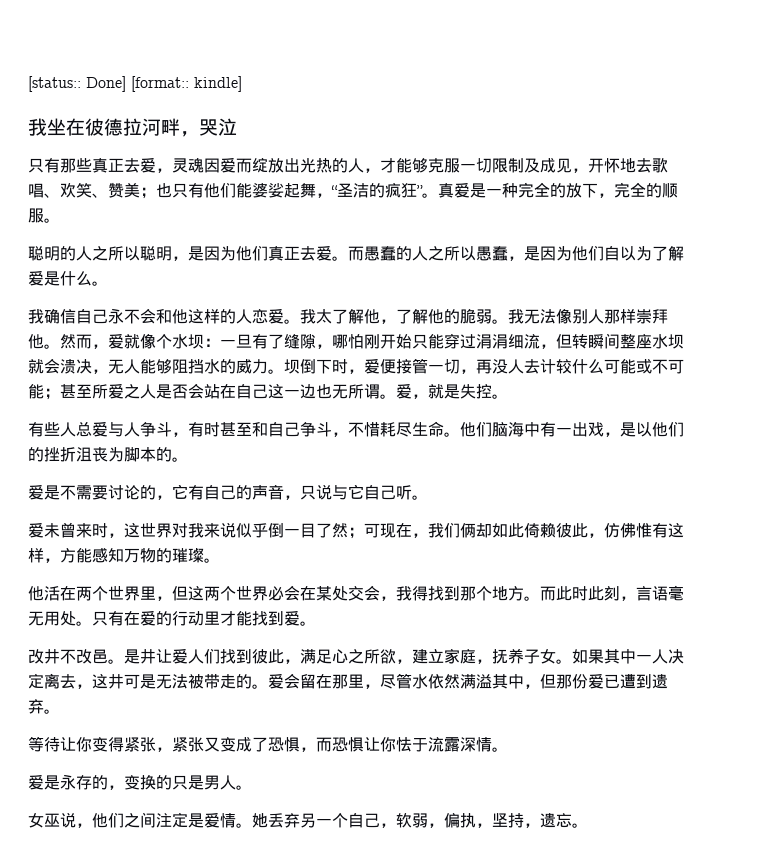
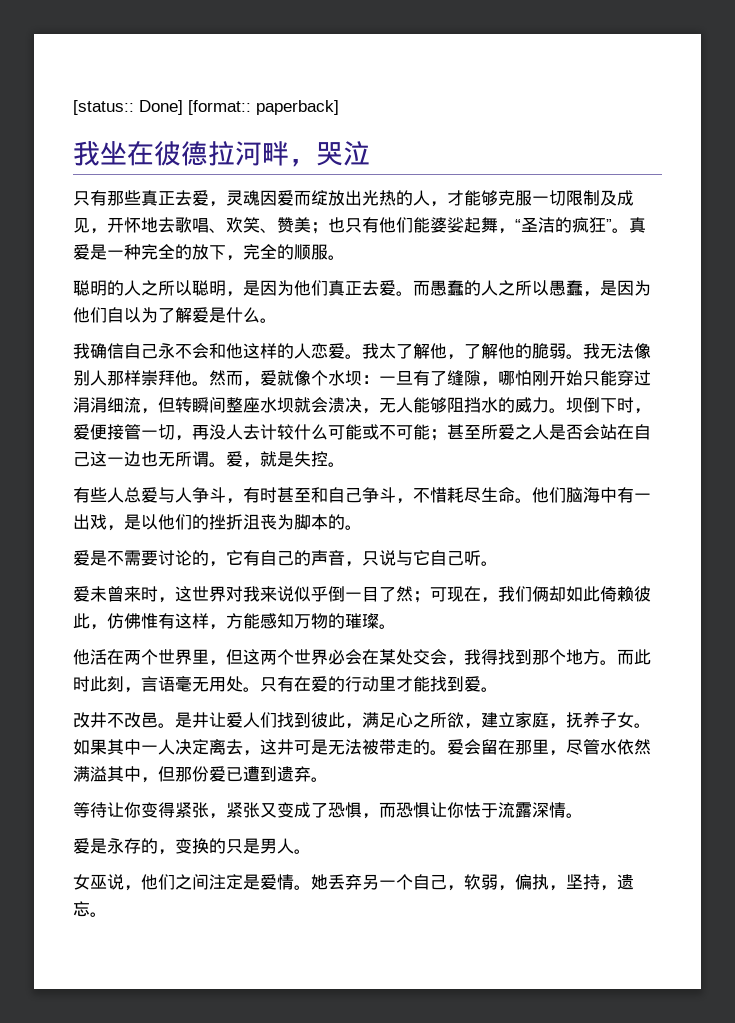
- [status:: Done] [format:: kindle]
+ [status:: Done] [format:: paperback]

